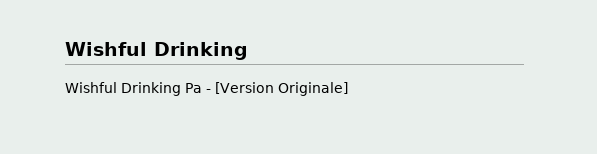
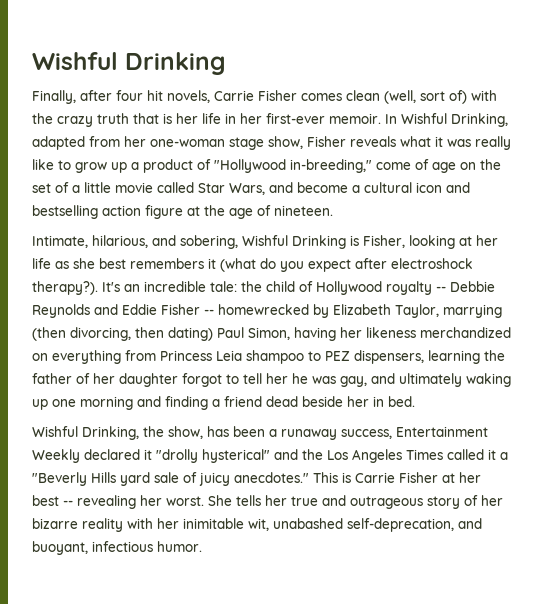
- Wishful Drinking Pa - [Version Originale]
+ Finally, after four hit novels, Carrie Fisher comes clean (well, sort of) with the crazy truth that is her life in her first-ever memoir. In Wishful Drinking, adapted from her one-woman stage show, Fisher reveals what it was really like to grow up a product of "Hollywood in-breeding," come of age on the set of a little movie called Star Wars, and become a cultural icon and bestselling action figure at the age of nineteen.
+ Intimate, hilarious, and sobering, Wishful Drinking is Fisher, looking at her life as she best remembers it (what do you expect after electroshock therapy?). It's an incredible tale: the child of Hollywood royalty -- Debbie Reynolds and Eddie Fisher -- homewrecked by Elizabeth Taylor, marrying (then divorcing, then dating) Paul Simon, having her likeness merchandized on everything from Princess Leia shampoo to PEZ dispensers, learning the father of her daughter forgot to tell her he was gay, and ultimately waking up one morning and finding a friend dead beside her in bed.
+ Wishful Drinking, the show, has been a runaway success, Entertainment Weekly declared it "drolly hysterical" and the Los Angeles Times called it a "Beverly Hills yard sale of juicy anecdotes." This is Carrie Fisher at her best -- revealing her worst. She tells her true and outrageous story of her bizarre reality with her inimitable wit, unabashed self-deprecation, and buoyant, infectious humor.

